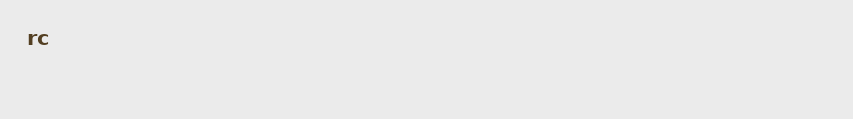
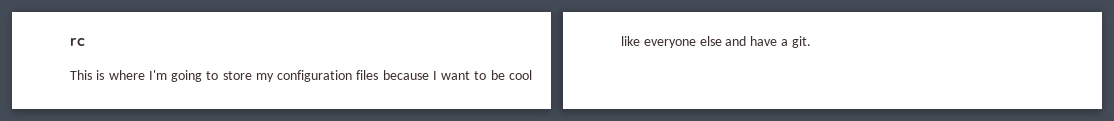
+ This is where I'm going to store my configuration files because I want to be cool like everyone else and have a git.

